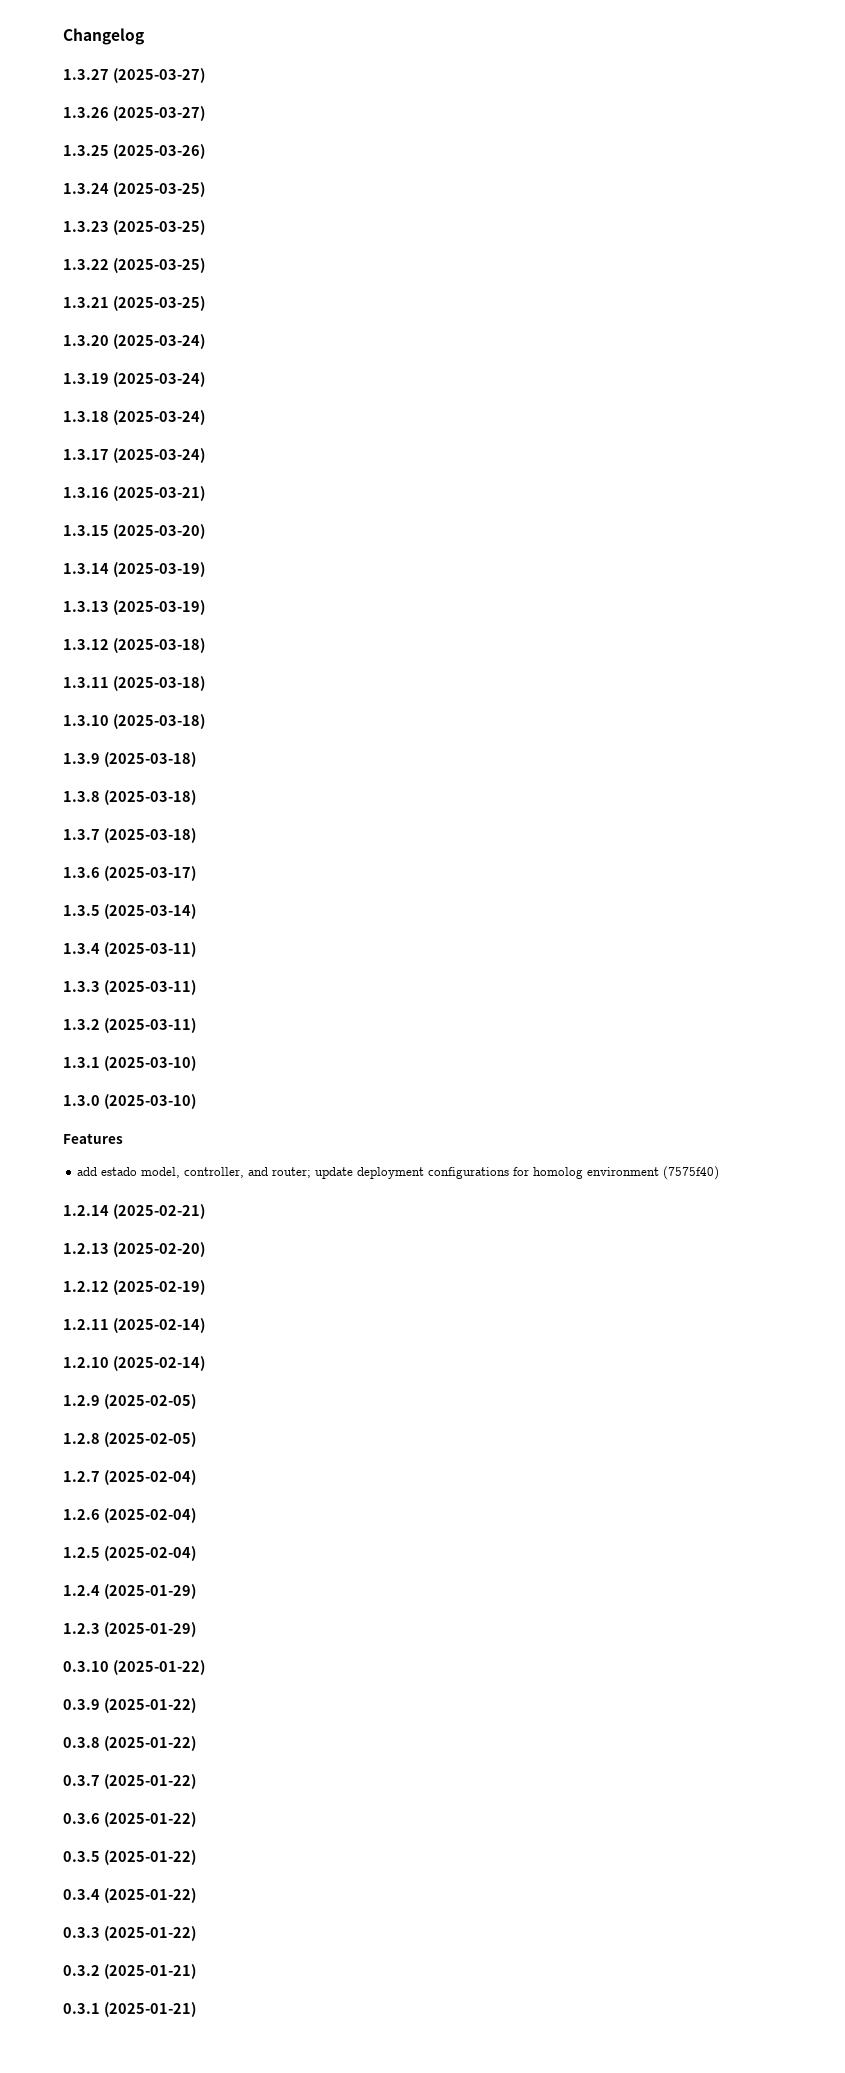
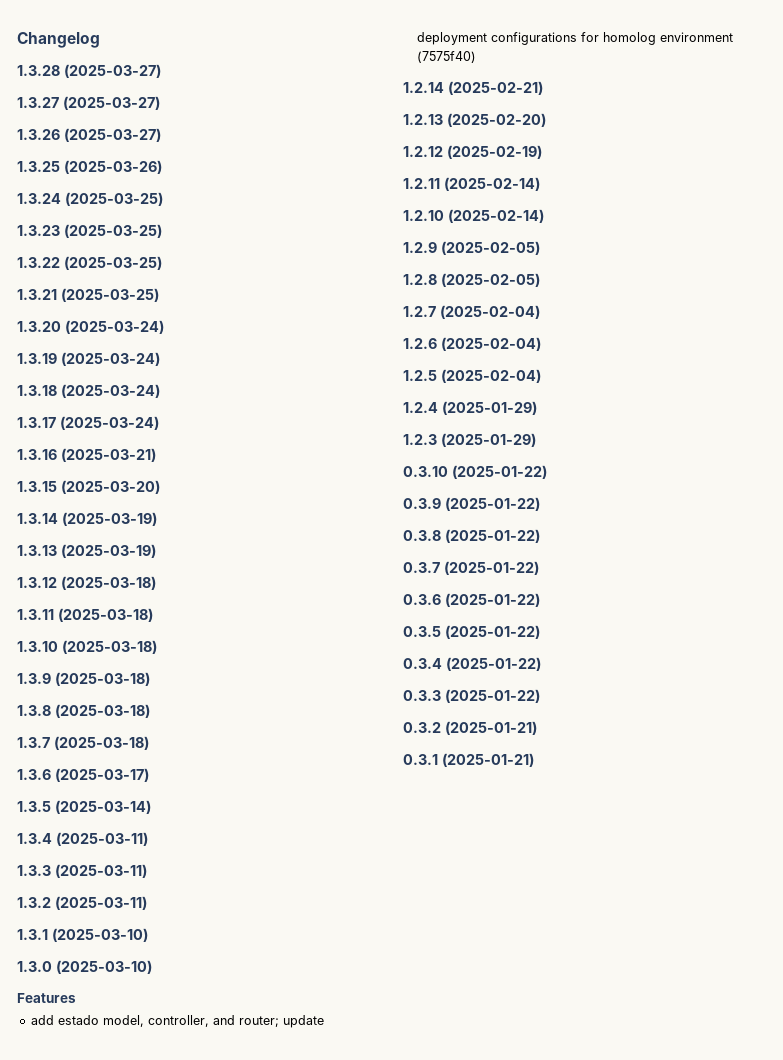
+ 1.3.28 (2025-03-27)

